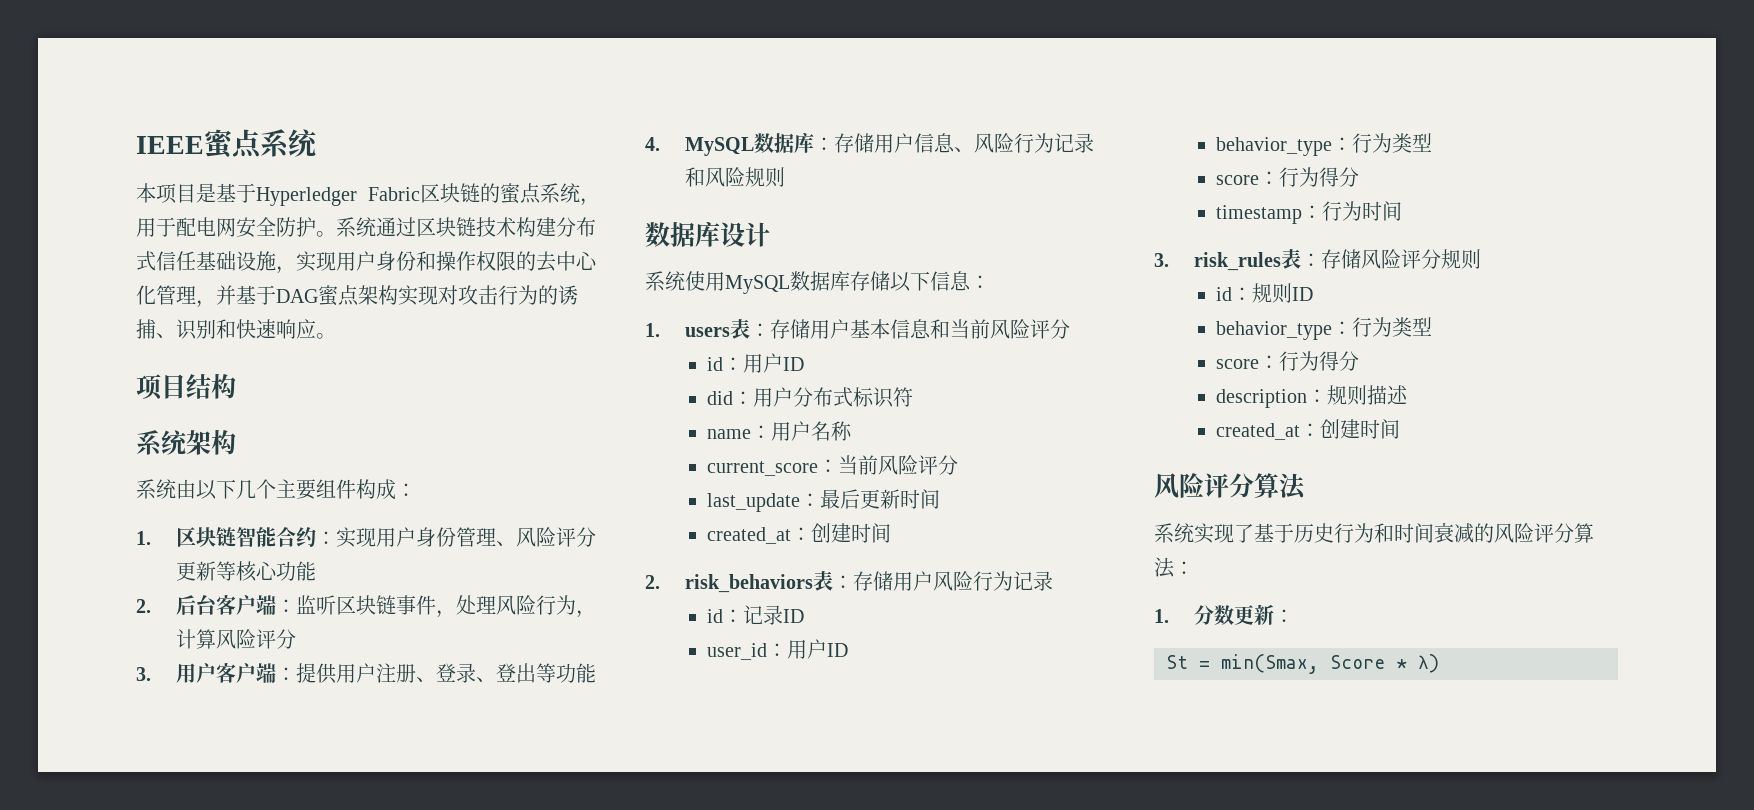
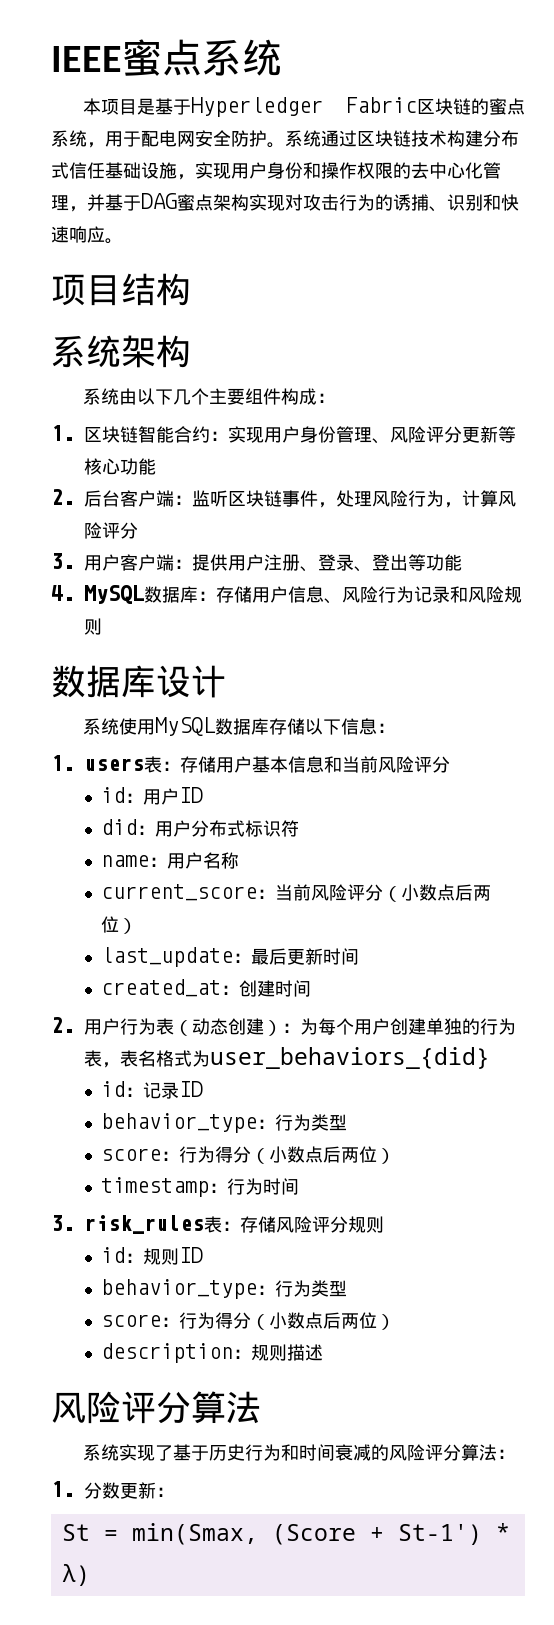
- current_score：当前风险评分
+ current_score：当前风险评分（小数点后两位）
- 2. risk_behaviors表：存储用户风险行为记录
+ 2.用户行为表（动态创建）：为每个用户创建单独的行为表，表名格式为user_behaviors_{did}
  id：记录ID
- user_id：用户ID
  behavior_type：行为类型
- score：行为得分
+ score：行为得分（小数点后两位）
  id：规则ID
  behavior_type：行为类型
- score：行为得分
+ score：行为得分（小数点后两位）
  description：规则描述
- created_at：创建时间
- St = min(Smax, Score * λ)
+ St = min(Smax, (Score + St-1') * λ)

